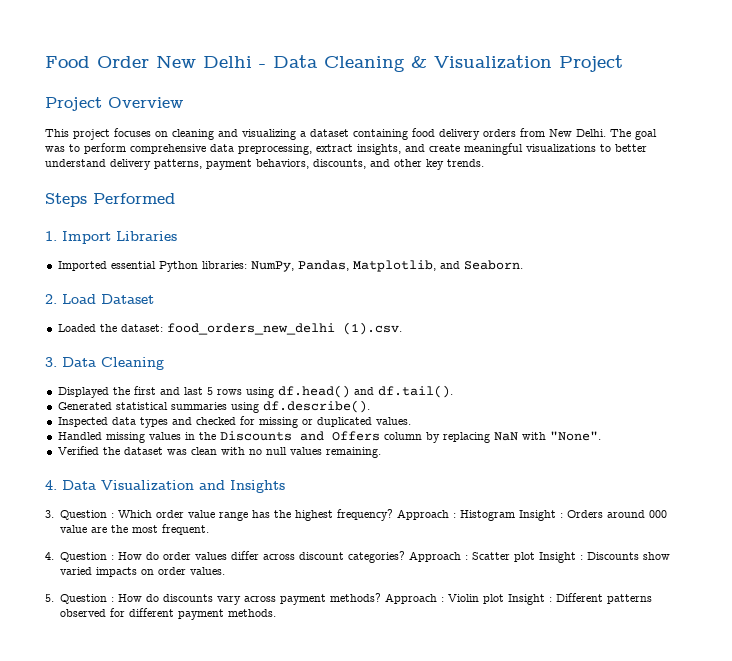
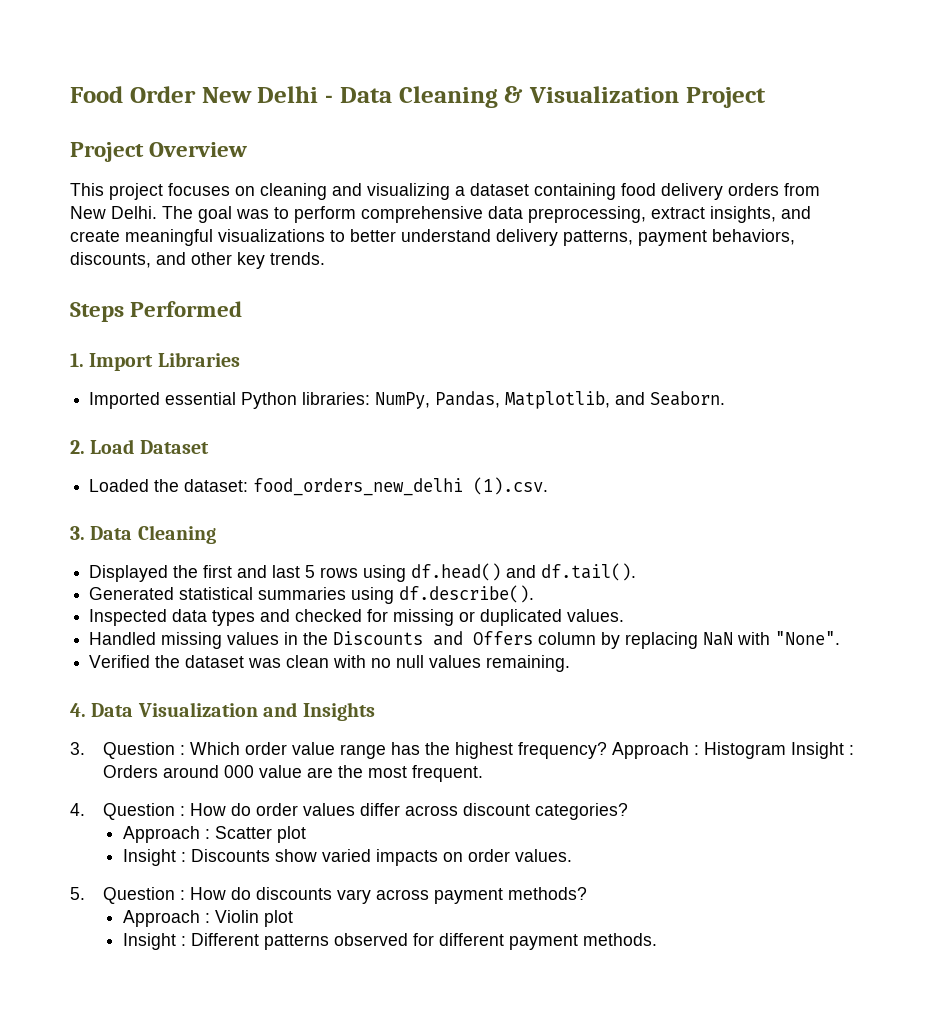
- 4. Question : How do order values differ across discount categories? Approach : Scatter plot Insight : Discounts show varied impacts on order values.
+ 4. Question : How do order values differ across discount categories?
+ Approach : Scatter plot
+ Insight : Discounts show varied impacts on order values.
- 5. Question : How do discounts vary across payment methods? Approach : Violin plot Insight : Different patterns observed for different payment methods.
+ 5. Question : How do discounts vary across payment methods?
+ Approach : Violin plot
+ Insight : Different patterns observed for different payment methods.

